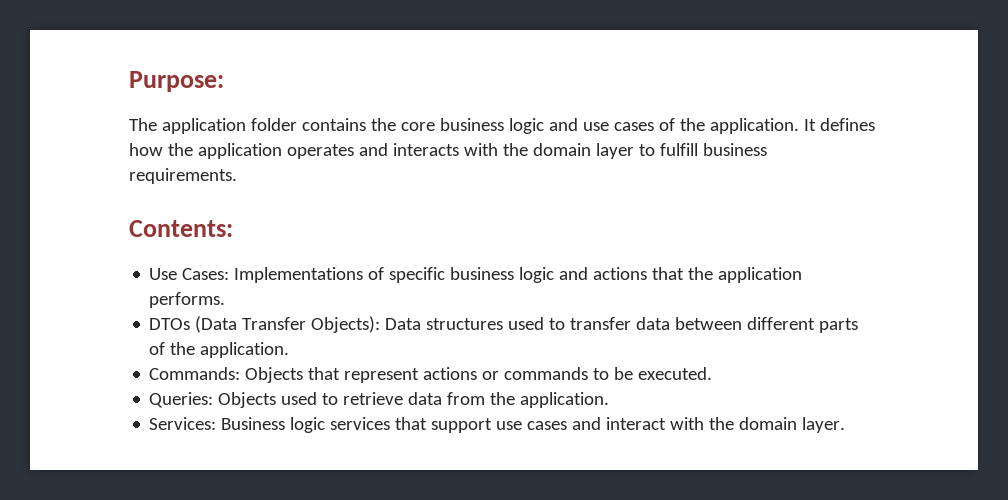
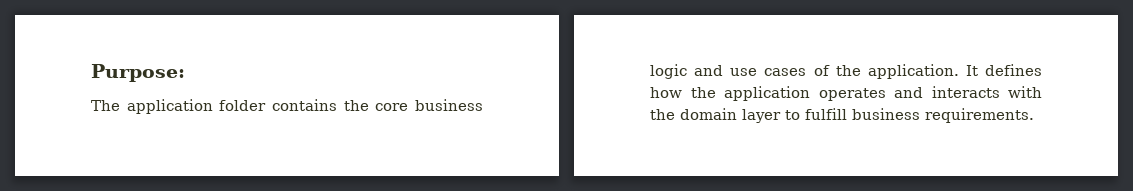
- Contents:
- Use Cases: Implementations of specific business logic and actions that the application performs.
- DTOs (Data Transfer Objects): Data structures used to transfer data between different parts of the application.
- Commands: Objects that represent actions or commands to be executed.
- Queries: Objects used to retrieve data from the application.
- Services: Business logic services that support use cases and interact with the domain layer.

